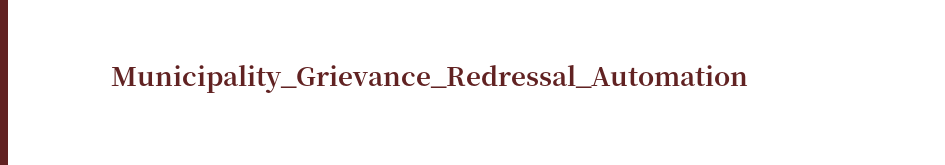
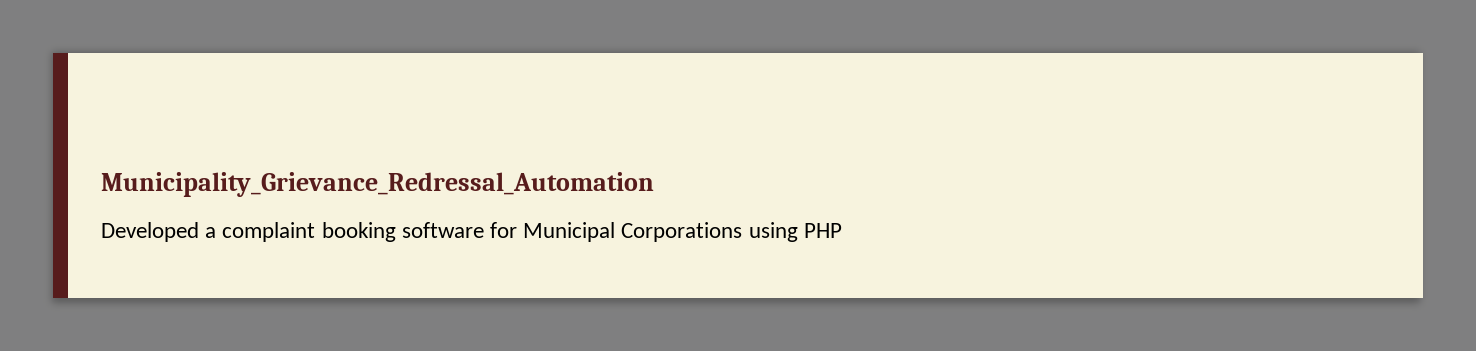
+ Developed a complaint booking software for Municipal Corporations using PHP

